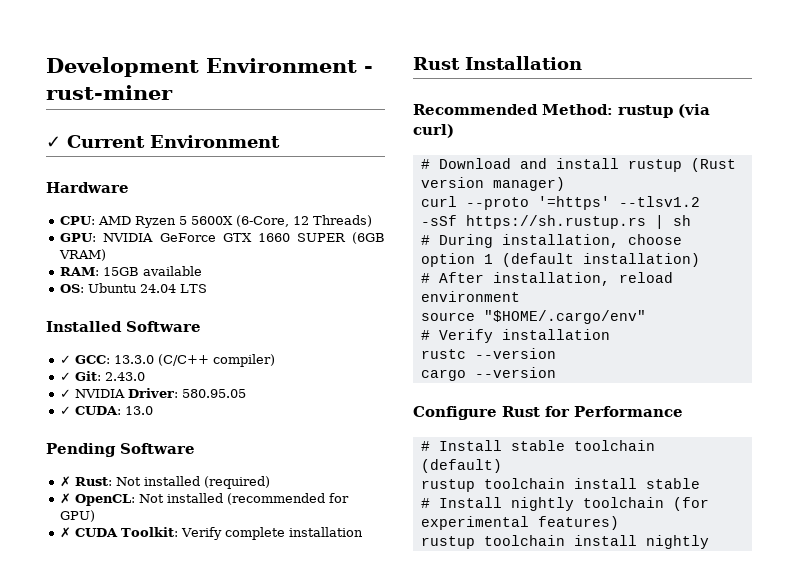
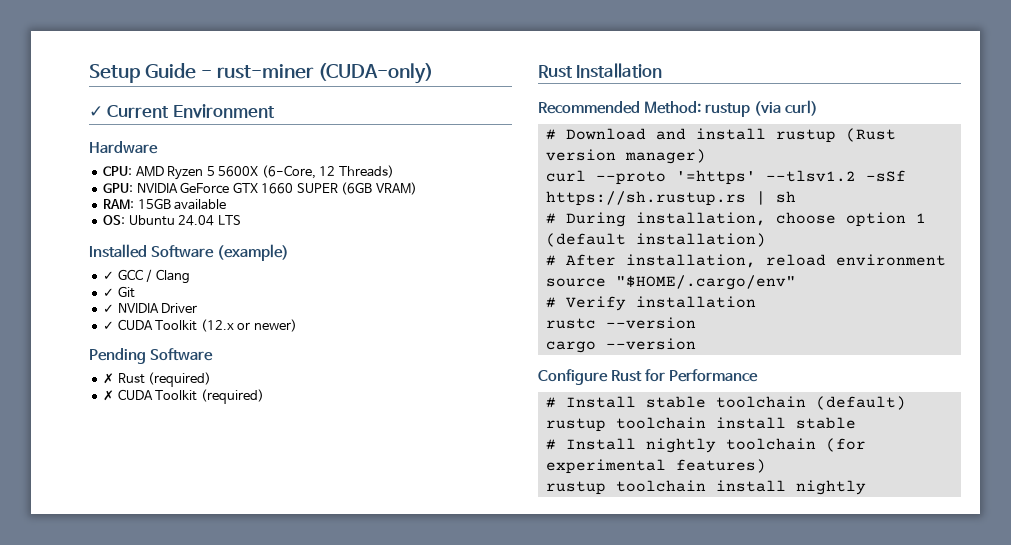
- Development Environment - rust-miner
+ Setup Guide - rust-miner (CUDA-only)
- Installed Software
- ✓ GCC: 13.3.0 (C/C++ compiler)
- ✓ Git: 2.43.0
+ Installed Software (example)
+ ✓ GCC / Clang
+ ✓ Git
- ✓ NVIDIA Driver: 580.95.05
- ✓ CUDA: 13.0
+ ✓ NVIDIA Driver
+ ✓ CUDA Toolkit (12.x or newer)
  Pending Software
- ✗ Rust: Not installed (required)
- ✗ OpenCL: Not installed (recommended for GPU)
- ✗ CUDA Toolkit: Verify complete installation
+ ✗ Rust (required)
+ ✗ CUDA Toolkit (required)

